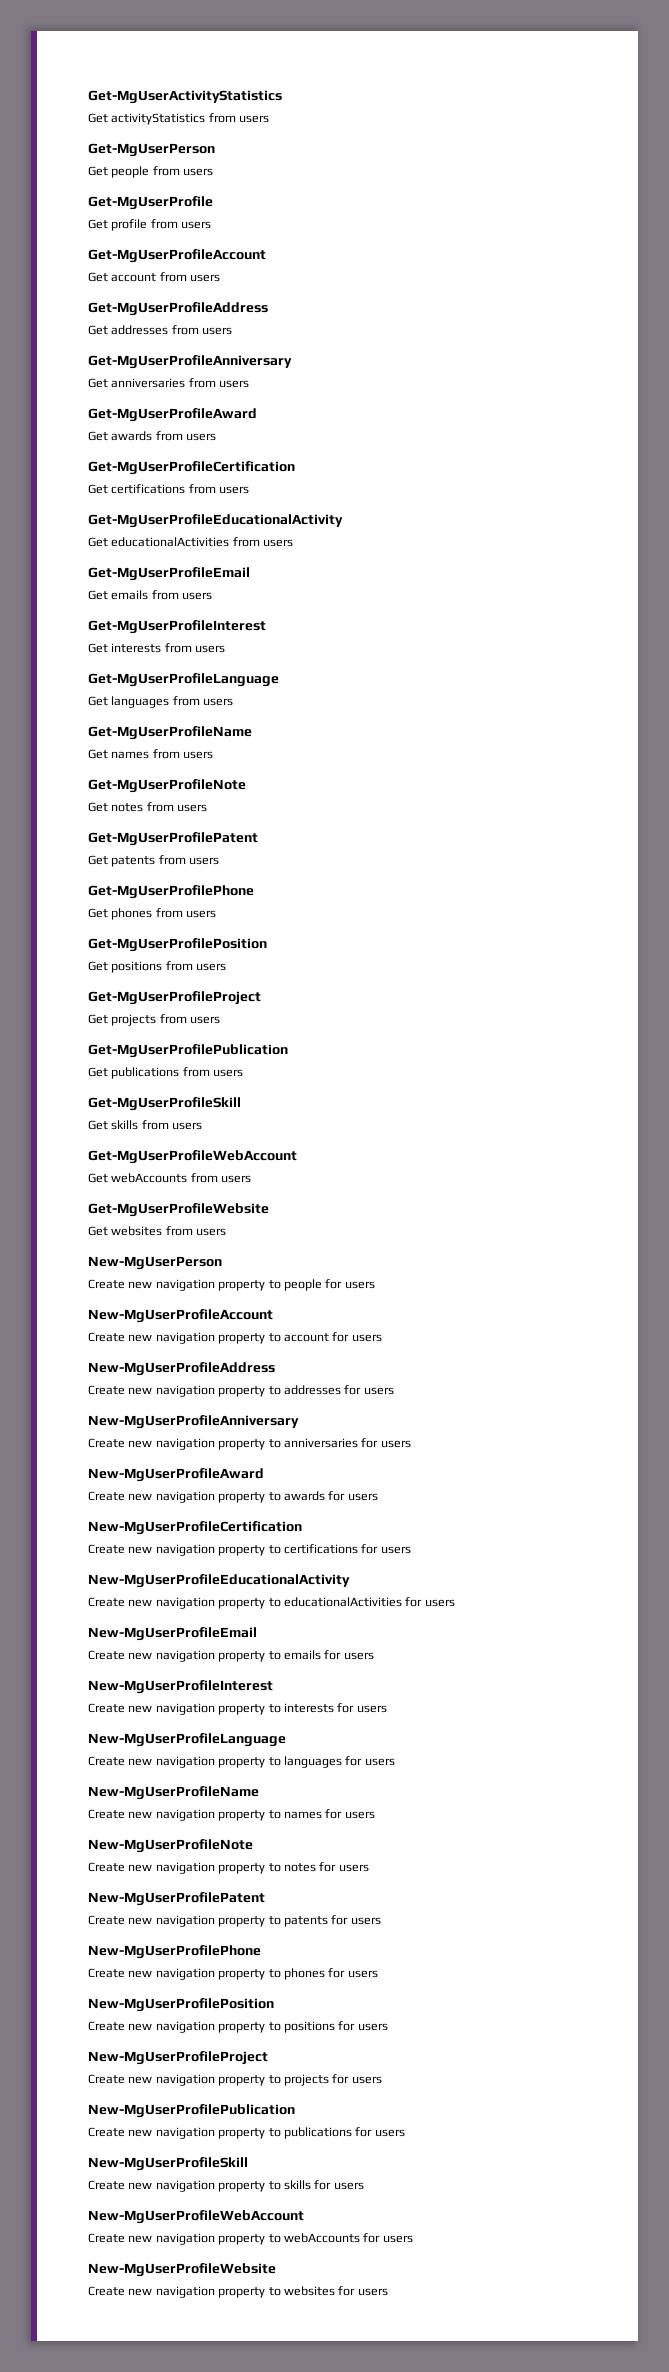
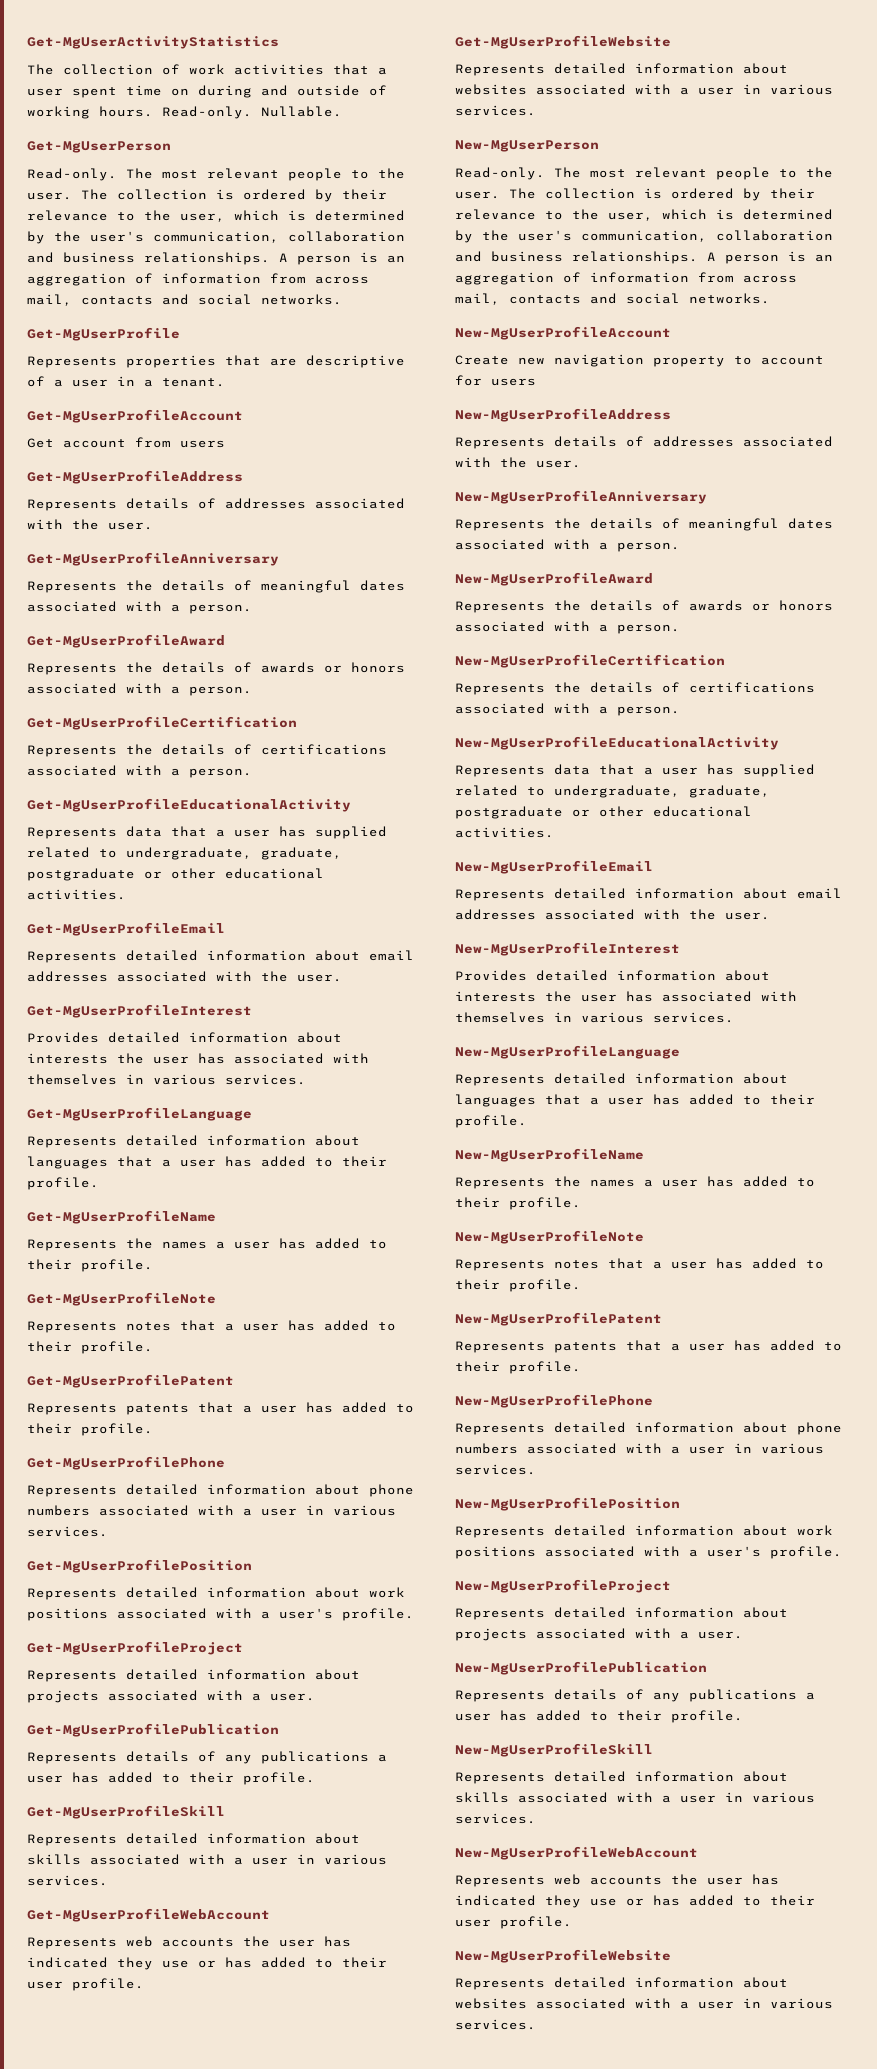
- Get activityStatistics from users
+ The collection of work activities that a user spent time on during and outside of working hours. Read-only. Nullable.
  Get-MgUserPerson
- Get people from users
+ Read-only. The most relevant people to the user. The collection is ordered by their relevance to the user, which is determined by the user's communication, collaboration and business relationships. A person is an aggregation of information from across mail, contacts and social networks.
  Get-MgUserProfile
- Get profile from users
+ Represents properties that are descriptive of a user in a tenant.
  Get-MgUserProfileAddress
- Get addresses from users
+ Represents details of addresses associated with the user.
  Get-MgUserProfileAnniversary
- Get anniversaries from users
+ Represents the details of meaningful dates associated with a person.
  Get-MgUserProfileAward
- Get awards from users
+ Represents the details of awards or honors associated with a person.
  Get-MgUserProfileCertification
- Get certifications from users
+ Represents the details of certifications associated with a person.
  Get-MgUserProfileEducationalActivity
- Get educationalActivities from users
+ Represents data that a user has supplied related to undergraduate, graduate, postgraduate or other educational activities.
  Get-MgUserProfileEmail
- Get emails from users
+ Represents detailed information about email addresses associated with the user.
  Get-MgUserProfileInterest
- Get interests from users
+ Provides detailed information about interests the user has associated with themselves in various services.
  Get-MgUserProfileLanguage
- Get languages from users
+ Represents detailed information about languages that a user has added to their profile.
  Get-MgUserProfileName
- Get names from users
+ Represents the names a user has added to their profile.
  Get-MgUserProfileNote
- Get notes from users
+ Represents notes that a user has added to their profile.
  Get-MgUserProfilePatent
- Get patents from users
+ Represents patents that a user has added to their profile.
  Get-MgUserProfilePhone
- Get phones from users
+ Represents detailed information about phone numbers associated with a user in various services.
  Get-MgUserProfilePosition
- Get positions from users
+ Represents detailed information about work positions associated with a user's profile.
  Get-MgUserProfileProject
- Get projects from users
+ Represents detailed information about projects associated with a user.
  Get-MgUserProfilePublication
- Get publications from users
+ Represents details of any publications a user has added to their profile.
  Get-MgUserProfileSkill
- Get skills from users
+ Represents detailed information about skills associated with a user in various services.
  Get-MgUserProfileWebAccount
- Get webAccounts from users
+ Represents web accounts the user has indicated they use or has added to their user profile.
  Get-MgUserProfileWebsite
- Get websites from users
+ Represents detailed information about websites associated with a user in various services.
  New-MgUserPerson
- Create new navigation property to people for users
+ Read-only. The most relevant people to the user. The collection is ordered by their relevance to the user, which is determined by the user's communication, collaboration and business relationships. A person is an aggregation of information from across mail, contacts and social networks.
  New-MgUserProfileAddress
- Create new navigation property to addresses for users
+ Represents details of addresses associated with the user.
  New-MgUserProfileAnniversary
- Create new navigation property to anniversaries for users
+ Represents the details of meaningful dates associated with a person.
  New-MgUserProfileAward
- Create new navigation property to awards for users
+ Represents the details of awards or honors associated with a person.
  New-MgUserProfileCertification
- Create new navigation property to certifications for users
+ Represents the details of certifications associated with a person.
  New-MgUserProfileEducationalActivity
- Create new navigation property to educationalActivities for users
+ Represents data that a user has supplied related to undergraduate, graduate, postgraduate or other educational activities.
  New-MgUserProfileEmail
- Create new navigation property to emails for users
+ Represents detailed information about email addresses associated with the user.
  New-MgUserProfileInterest
- Create new navigation property to interests for users
+ Provides detailed information about interests the user has associated with themselves in various services.
  New-MgUserProfileLanguage
- Create new navigation property to languages for users
+ Represents detailed information about languages that a user has added to their profile.
  New-MgUserProfileName
- Create new navigation property to names for users
+ Represents the names a user has added to their profile.
  New-MgUserProfileNote
- Create new navigation property to notes for users
+ Represents notes that a user has added to their profile.
  New-MgUserProfilePatent
- Create new navigation property to patents for users
+ Represents patents that a user has added to their profile.
  New-MgUserProfilePhone
- Create new navigation property to phones for users
+ Represents detailed information about phone numbers associated with a user in various services.
  New-MgUserProfilePosition
- Create new navigation property to positions for users
+ Represents detailed information about work positions associated with a user's profile.
  New-MgUserProfileProject
- Create new navigation property to projects for users
+ Represents detailed information about projects associated with a user.
  New-MgUserProfilePublication
- Create new navigation property to publications for users
+ Represents details of any publications a user has added to their profile.
  New-MgUserProfileSkill
- Create new navigation property to skills for users
+ Represents detailed information about skills associated with a user in various services.
  New-MgUserProfileWebAccount
- Create new navigation property to webAccounts for users
+ Represents web accounts the user has indicated they use or has added to their user profile.
  New-MgUserProfileWebsite
- Create new navigation property to websites for users
+ Represents detailed information about websites associated with a user in various services.

